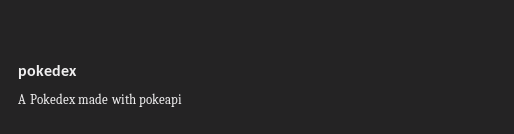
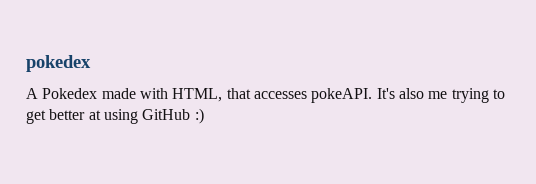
- A Pokedex made with pokeapi
+ A Pokedex made with HTML, that accesses pokeAPI. It's also me trying to get better at using GitHub :)

